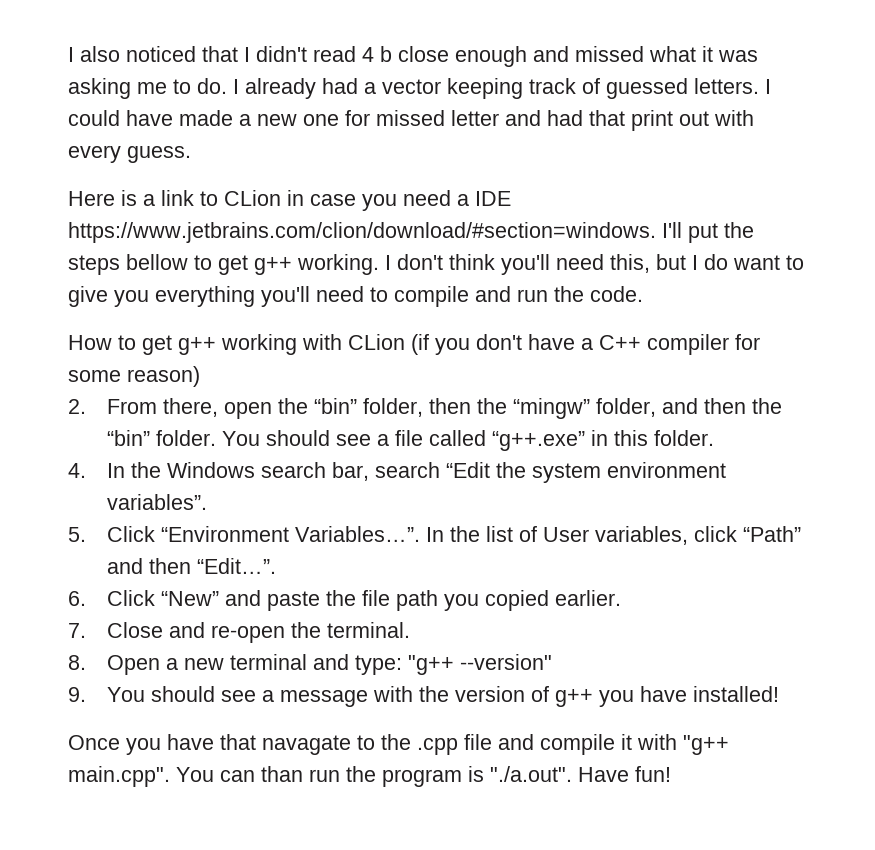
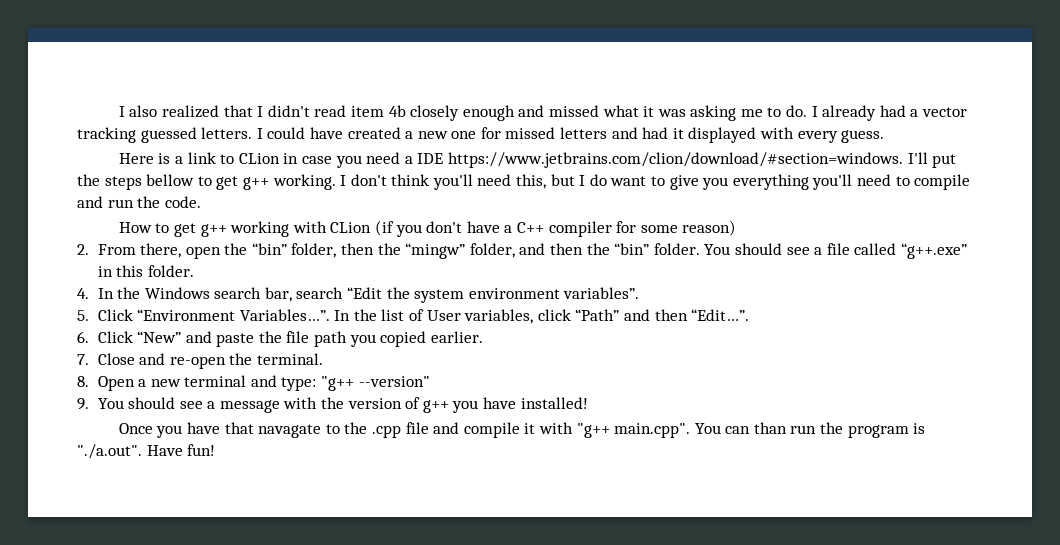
- I also noticed that I didn't read 4 b close enough and missed what it was asking me to do.
+ I also realized that I didn't read item 4b closely enough and missed what it was asking me to do.
- I already had a vector keeping track of guessed letters.
+ I already had a vector tracking guessed letters.
- I could have made a new one for missed letter and had that print out with every guess.
+ I could have created a new one for missed letters and had it displayed with every guess.

